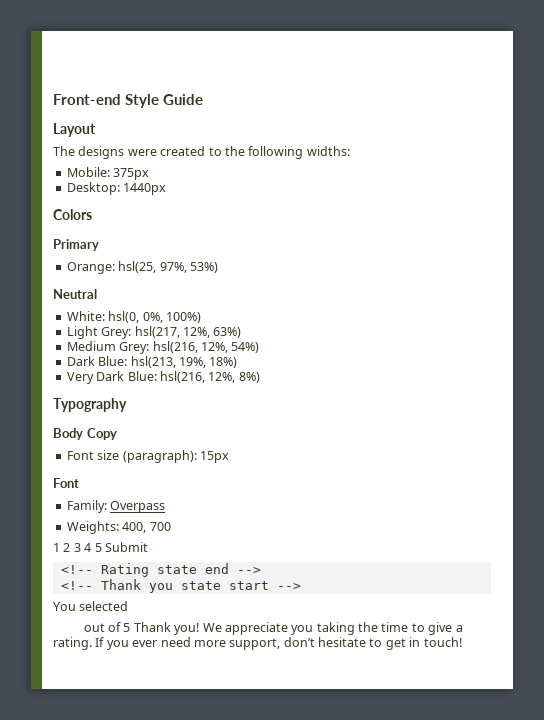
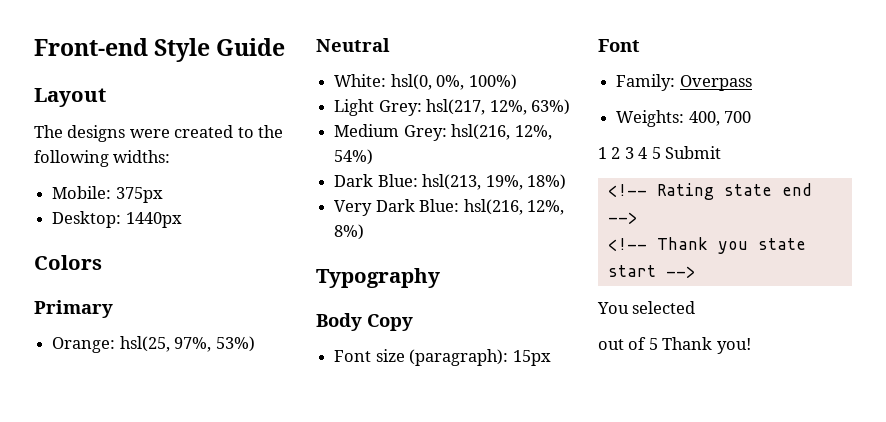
- We appreciate you taking the time to give a rating. If you ever need more support, don’t hesitate to get in touch!

